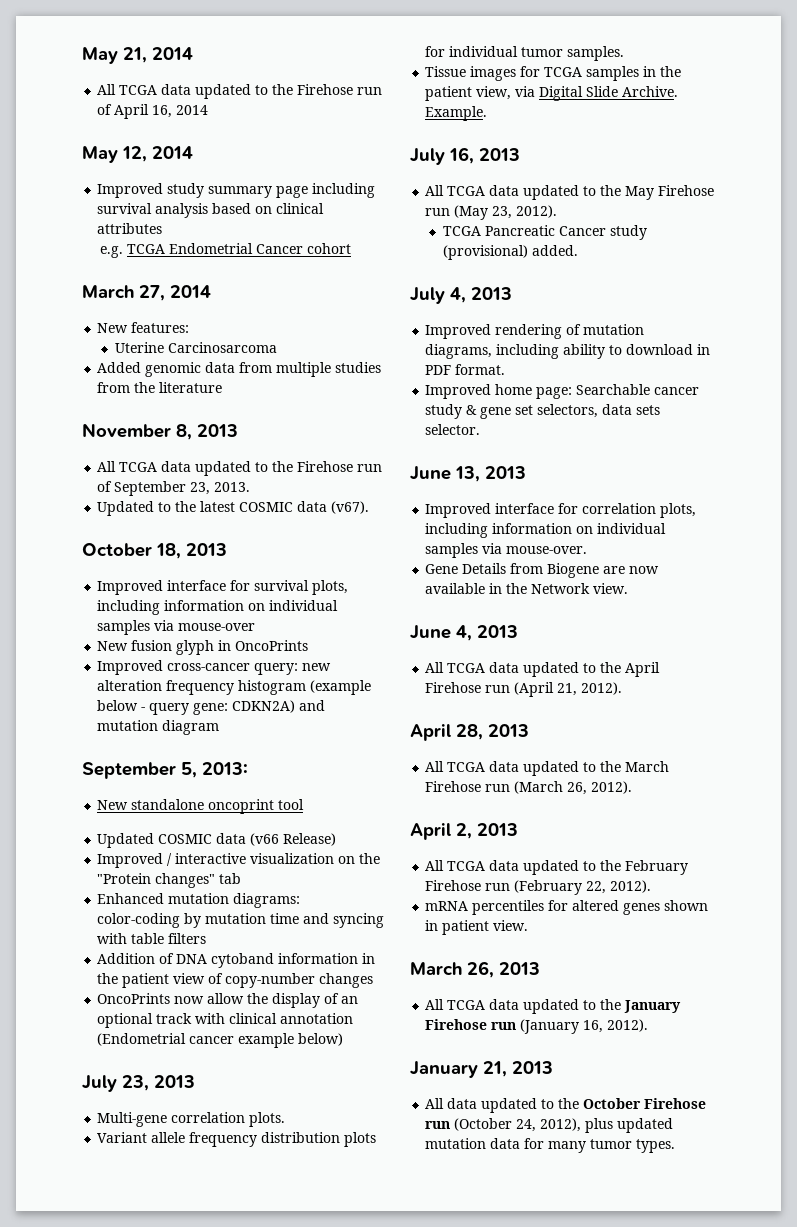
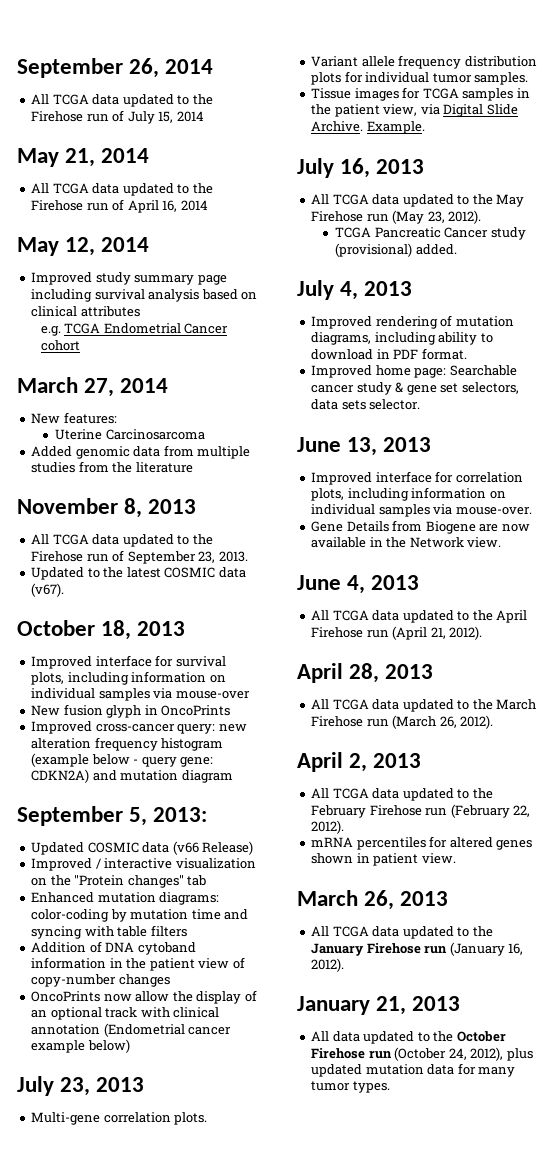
+ September 26, 2014
+ All TCGA data updated to the Firehose run of July 15, 2014
- New standalone oncoprint tool

